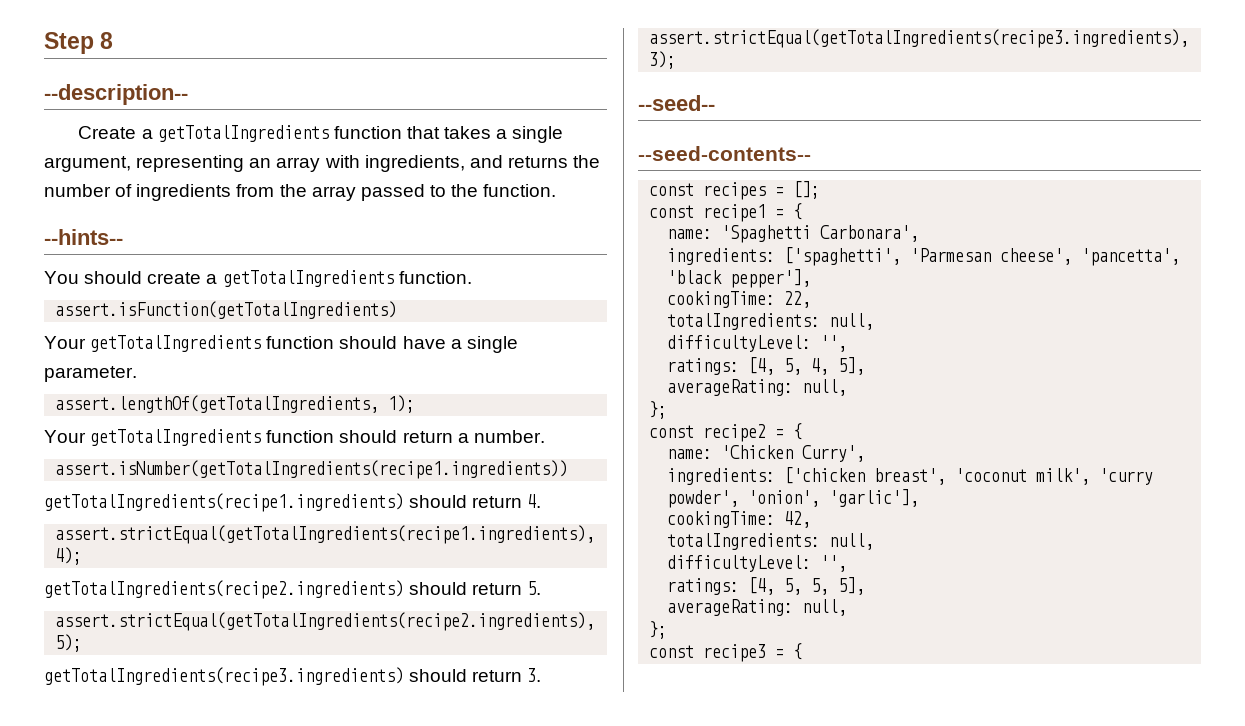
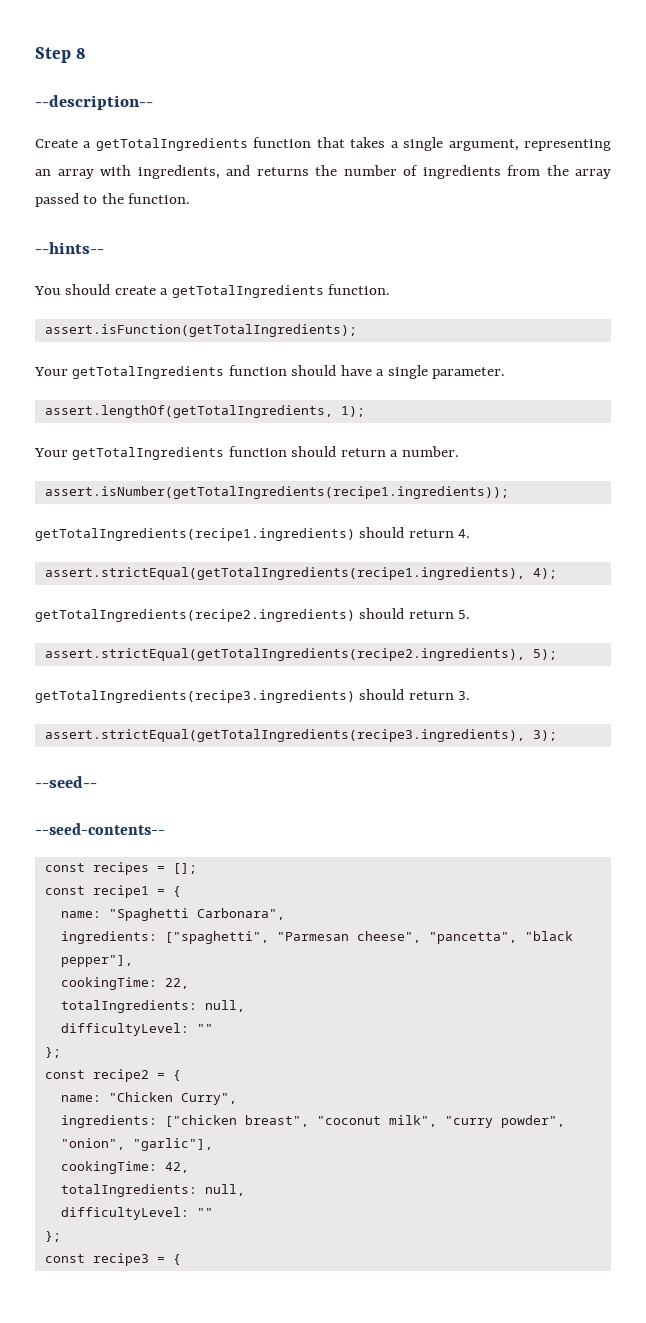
- assert.isFunction(getTotalIngredients)
+ assert.isFunction(getTotalIngredients);
- assert.isNumber(getTotalIngredients(recipe1.ingredients))
+ assert.isNumber(getTotalIngredients(recipe1.ingredients));
- name: 'Spaghetti Carbonara',
- ingredients: ['spaghetti', 'Parmesan cheese', 'pancetta', 'black pepper'],
+ name: "Spaghetti Carbonara",
+ ingredients: ["spaghetti", "Parmesan cheese", "pancetta", "black pepper"],
  cookingTime: 22,
  totalIngredients: null,
- difficultyLevel: '',
- ratings: [4, 5, 4, 5],
- averageRating: null,
+ difficultyLevel: ""
- name: 'Chicken Curry',
- ingredients: ['chicken breast', 'coconut milk', 'curry powder', 'onion', 'garlic'],
+ name: "Chicken Curry",
+ ingredients: ["chicken breast", "coconut milk", "curry powder", "onion", "garlic"],
  cookingTime: 42,
  totalIngredients: null,
- difficultyLevel: '',
- ratings: [4, 5, 5, 5],
- averageRating: null,
+ difficultyLevel: ""

